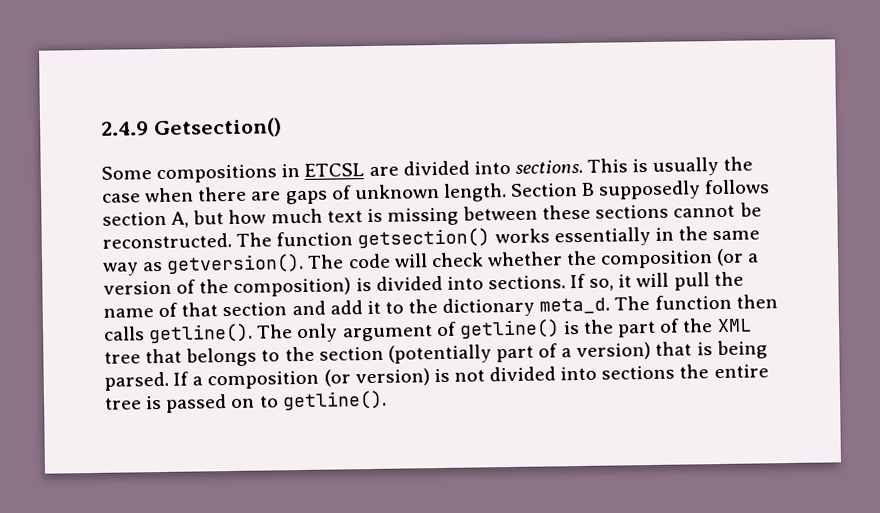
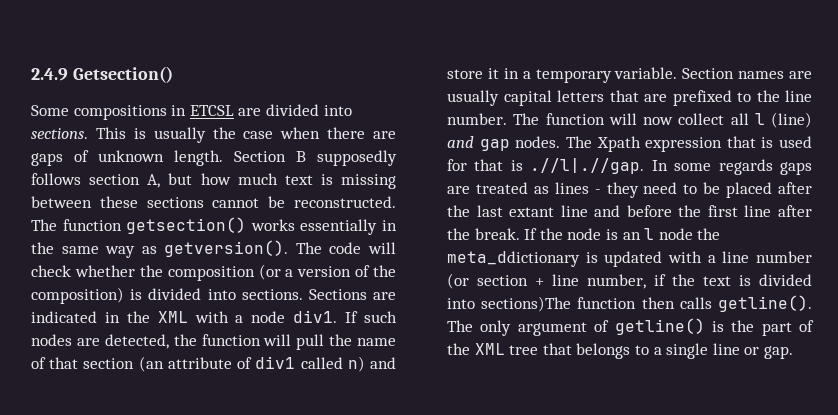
- If so, it will pull the name of that section and add it to the dictionary meta_d. The function then calls getline().
+ Sections are indicated in the XML with a node div1. If such nodes are detected, the function will pull the name of that section (an attribute of div1 called n) and store it in a temporary variable. Section names are usually capital letters that are prefixed to the line number. The function will now collect all l (line) and gap nodes. The Xpath expression that is used for that is .//l|.//gap. In some regards gaps are treated as lines - they need to be placed after the last extant line and before the first line after the break. If the node is an l node the meta_ddictionary is updated with a line number (or section + line number, if the text is divided into sections)The function then calls getline().
- The only argument of getline() is the part of the XML tree that belongs to the section (potentially part of a version) that is being parsed. If a composition (or version) is not divided into sections the entire tree is passed on to getline().
+ The only argument of getline() is the part of the XML tree that belongs to a single line or gap.

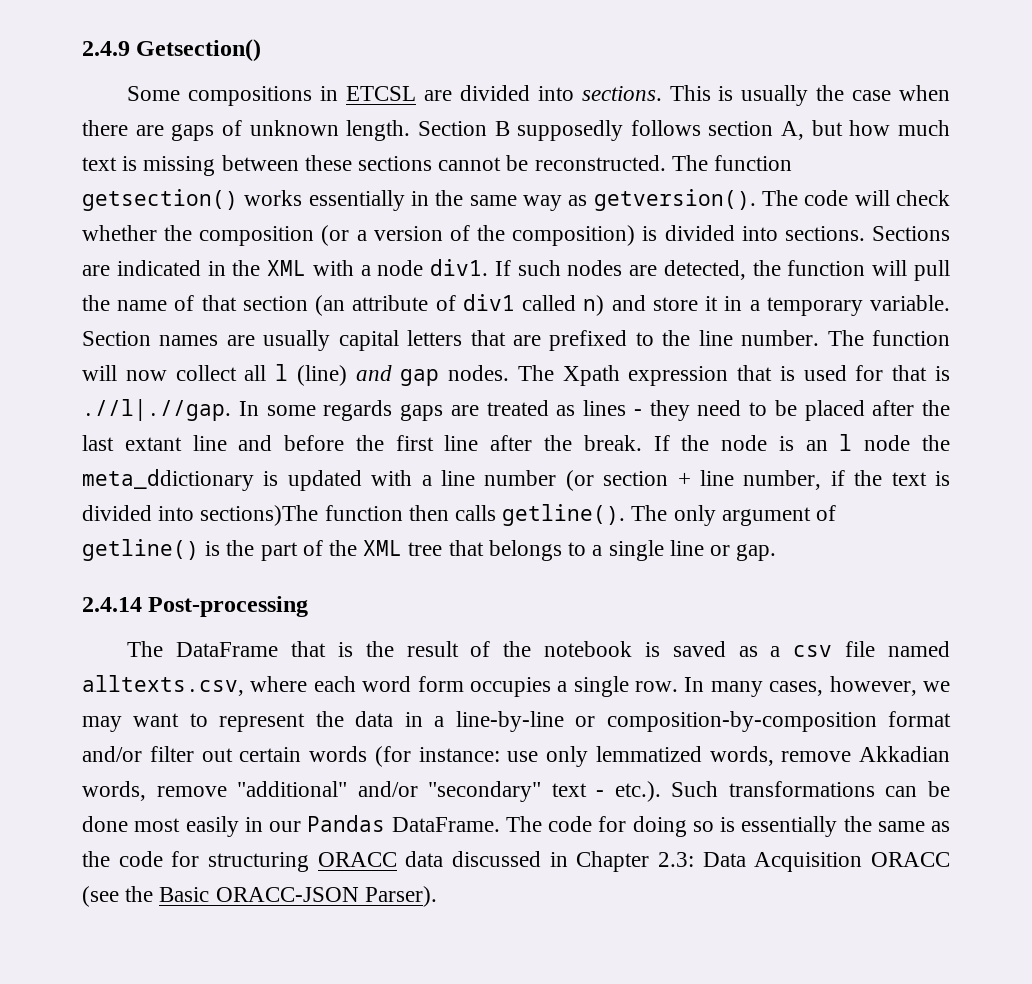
+ 2.4.14 Post-processing
+ The DataFrame that is the result of the notebook is saved as a csv file named alltexts.csv, where each word form occupies a single row. In many cases, however, we may want to represent the data in a line-by-line or composition-by-composition format and/or filter out certain words (for instance: use only lemmatized words, remove Akkadian words, remove "additional" and/or "secondary" text - etc.). Such transformations can be done most easily in our Pandas DataFrame. The code for doing so is essentially the same as the code for structuring ORACC data discussed in Chapter 2.3: Data Acquisition ORACC (see the Basic ORACC-JSON Parser).

